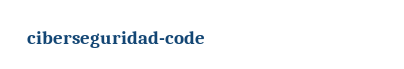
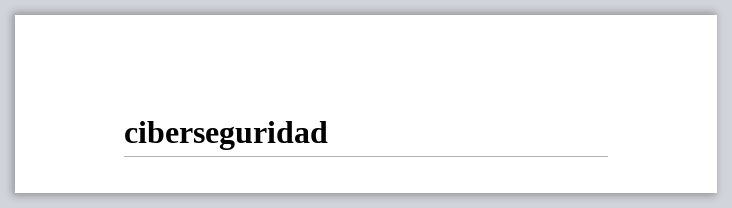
- ciberseguridad-code
+ ciberseguridad

